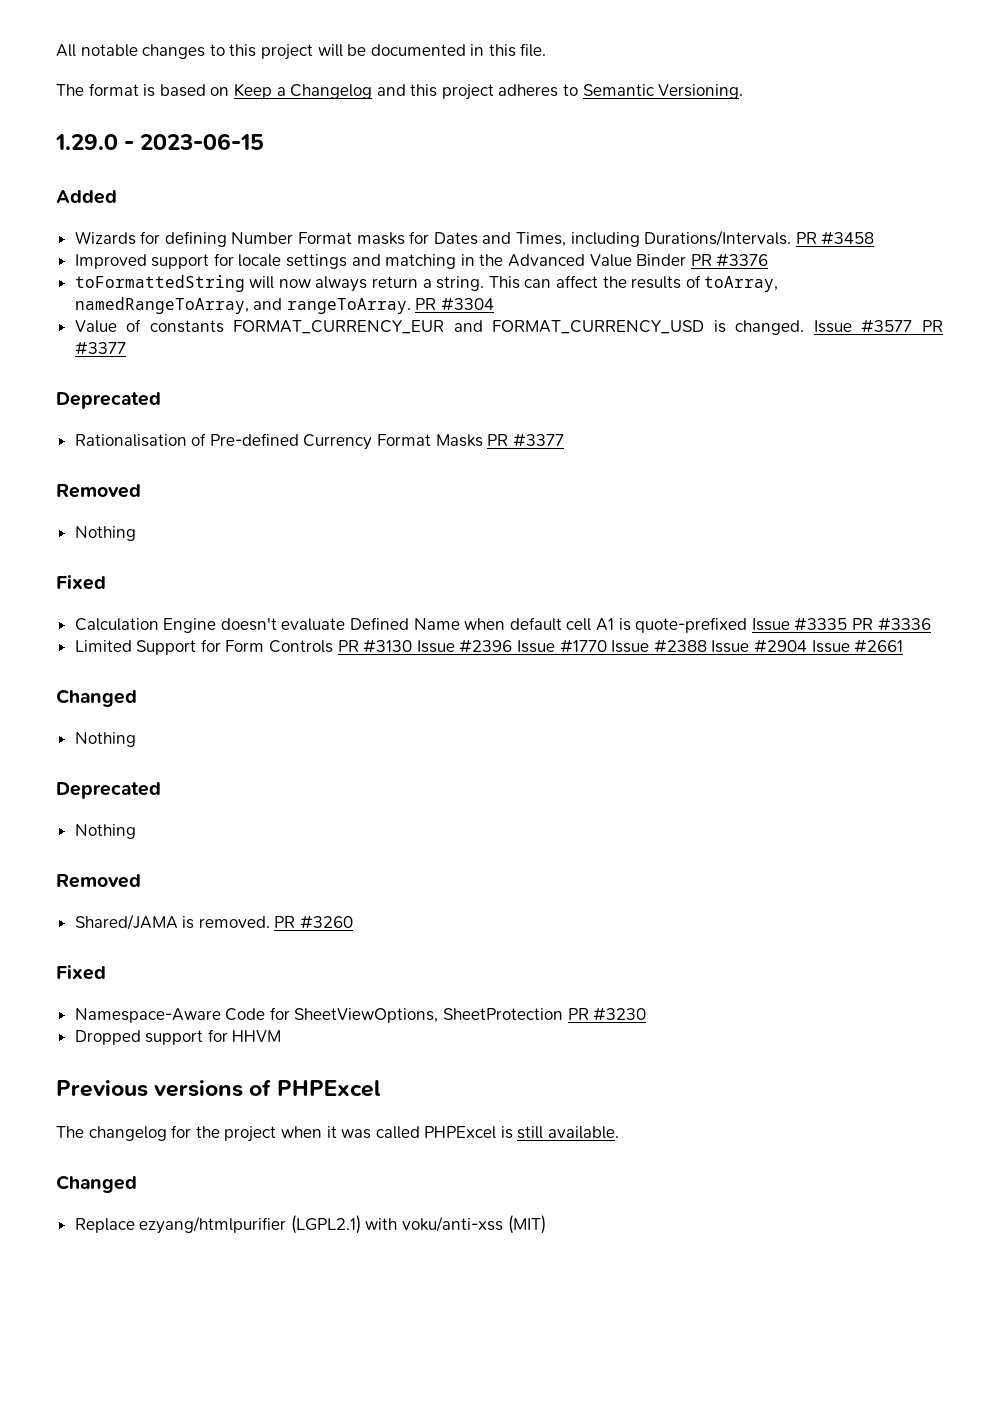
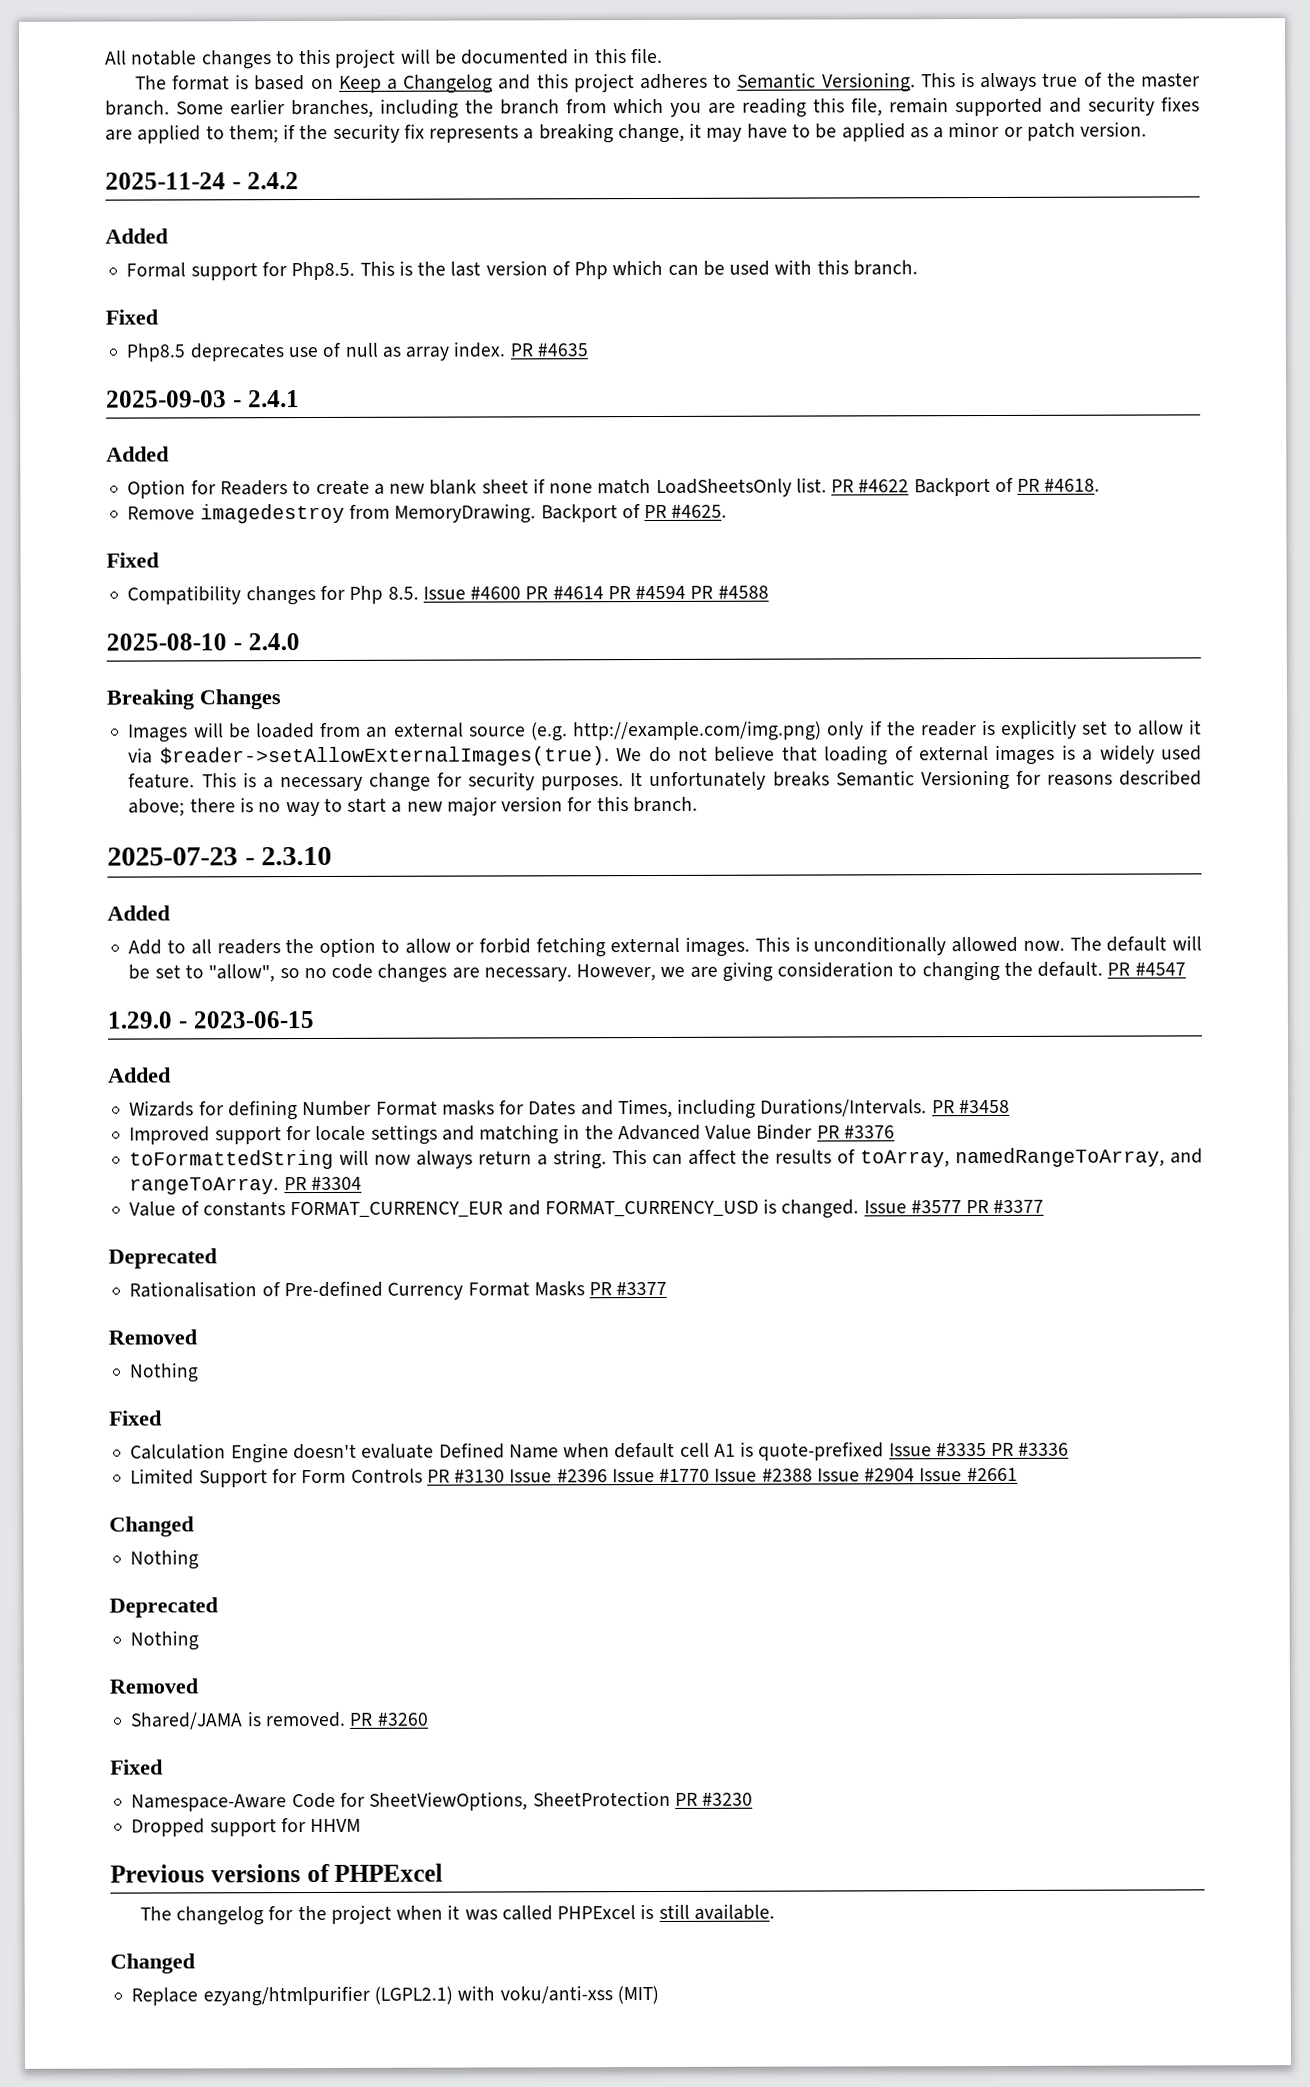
+ This is always true of the master branch. Some earlier branches, including the branch from which you are reading this file, remain supported and security fixes are applied to them; if the security fix represents a breaking change, it may have to be applied as a minor or patch version.
+ 2025-11-24 - 2.4.2
+ Added
+ Formal support for Php8.5. This is the last version of Php which can be used with this branch.
+ Fixed
+ Php8.5 deprecates use of null as array index. PR #4635
+ 2025-09-03 - 2.4.1
+ Added
+ Option for Readers to create a new blank sheet if none match LoadSheetsOnly list. PR #4622 Backport of PR #4618.
+ Remove imagedestroy from MemoryDrawing. Backport of PR #4625.
+ Fixed
+ Compatibility changes for Php 8.5. Issue #4600 PR #4614 PR #4594 PR #4588
+ 2025-08-10 - 2.4.0
+ Breaking Changes
+ Images will be loaded from an external source (e.g. http://example.com/img.png) only if the reader is explicitly set to allow it via $reader->setAllowExternalImages(true). We do not believe that loading of external images is a widely used feature. This is a necessary change for security purposes. It unfortunately breaks Semantic Versioning for reasons described above; there is no way to start a new major version for this branch.
+ 2025-07-23 - 2.3.10
+ Added
+ Add to all readers the option to allow or forbid fetching external images. This is unconditionally allowed now. The default will be set to "allow", so no code changes are necessary. However, we are giving consideration to changing the default. PR #4547

